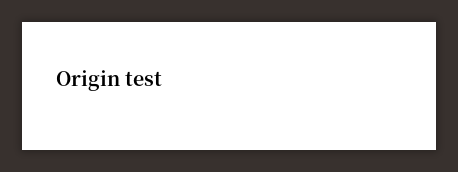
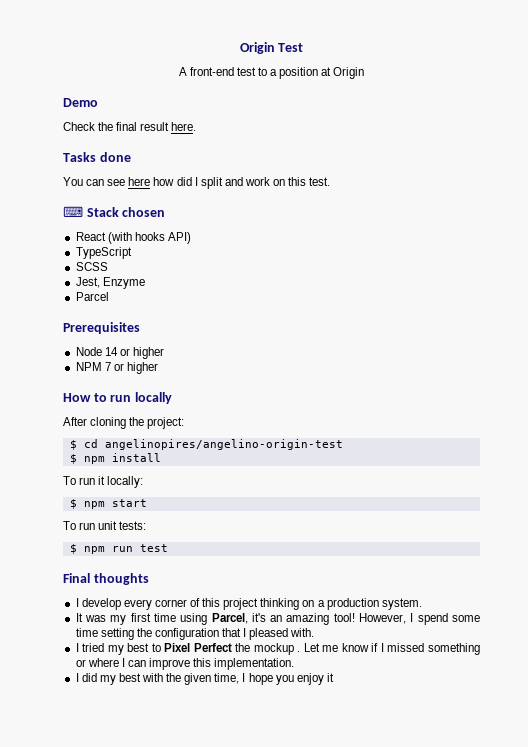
- Origin test
+ Origin Test
+ A front-end test to a position at Origin
+ Demo
+ Check the final result here.
+ Tasks done
+ You can see here how did I split and work on this test.
+ ⌨ Stack chosen
+ React (with hooks API)
+ TypeScript
+ SCSS
+ Jest, Enzyme
+ Parcel
+ Prerequisites
+ Node 14 or higher
+ NPM 7 or higher
+ How to run locally
+ After cloning the project:
+ $ cd angelinopires/angelino-origin-test
+ $ npm install
+ To run it locally:
+ $ npm start
+ To run unit tests:
+ $ npm run test
+ Final thoughts
+ I develop every corner of this project thinking on a production system.
+ It was my first time using Parcel, it's an amazing tool! However, I spend some time setting the configuration that I pleased with.
+ I tried my best to Pixel Perfect the mockup . Let me know if I missed something or where I can improve this implementation.
+ I did my best with the given time, I hope you enjoy it

